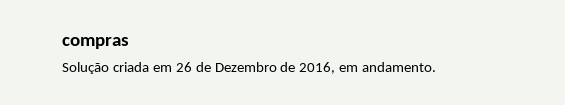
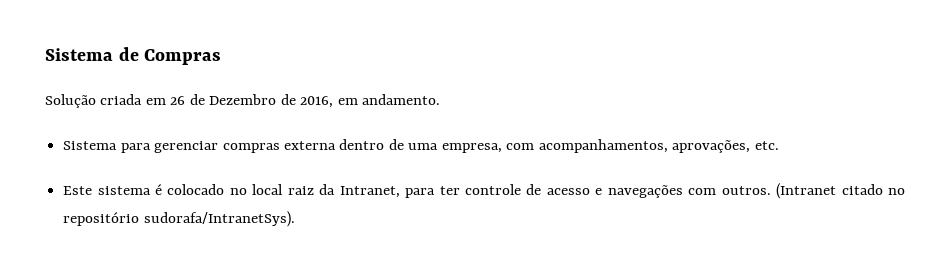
- compras
+ Sistema de Compras
+ Sistema para gerenciar compras externa dentro de uma empresa, com acompanhamentos, aprovações, etc.
+ Este sistema é colocado no local raiz da Intranet, para ter controle de acesso e navegações com outros. (Intranet citado no repositório sudorafa/IntranetSys).

